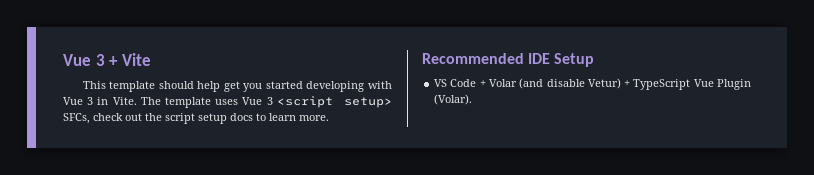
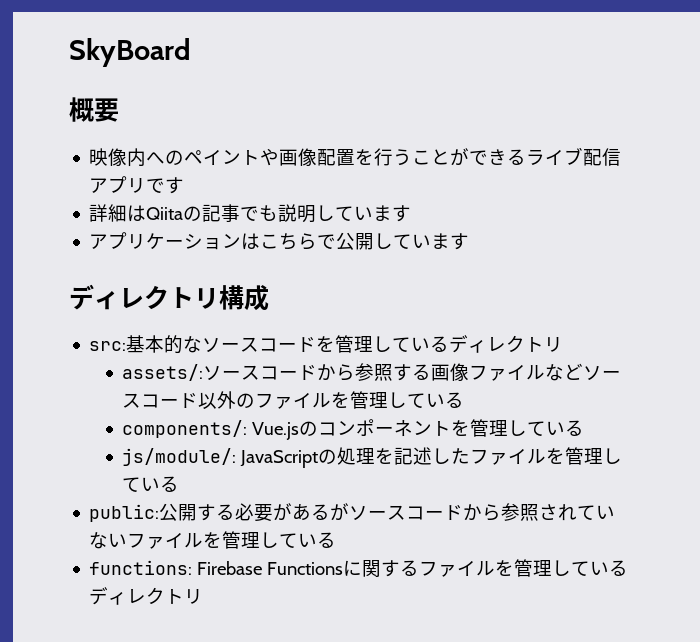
- Vue 3 + Vite
- This template should help get you started developing with Vue 3 in Vite. The template uses Vue 3 <script setup> SFCs, check out the script setup docs to learn more.
- Recommended IDE Setup
- VS Code + Volar (and disable Vetur) + TypeScript Vue Plugin (Volar).
+ SkyBoard
+ 概要
+ 映像内へのペイントや画像配置を行うことができるライブ配信アプリです
+ 詳細はQiitaの記事でも説明しています
+ アプリケーションはこちらで公開しています
+ ディレクトリ構成
+ src:基本的なソースコードを管理しているディレクトリ
+ assets/:ソースコードから参照する画像ファイルなどソースコード以外のファイルを管理している
+ components/: Vue.jsのコンポーネントを管理している
+ js/module/: JavaScriptの処理を記述したファイルを管理している
+ public:公開する必要があるがソースコードから参照されていないファイルを管理している
+ functions: Firebase Functionsに関するファイルを管理しているディレクトリ

